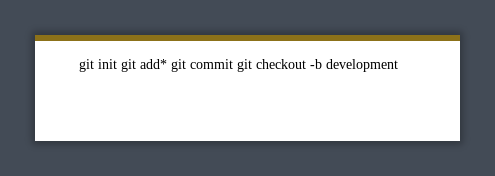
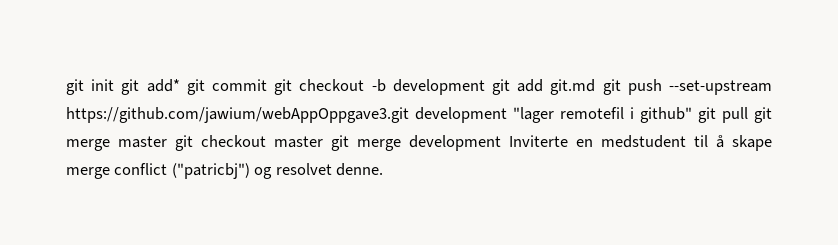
- git init git add* git commit git checkout -b development
+ git init git add* git commit git checkout -b development git add git.md git push --set-upstream https://github.com/jawium/webAppOppgave3.git development "lager remotefil i github" git pull git merge master git checkout master git merge development Inviterte en medstudent til å skape merge conflict ("patricbj") og resolvet denne.

